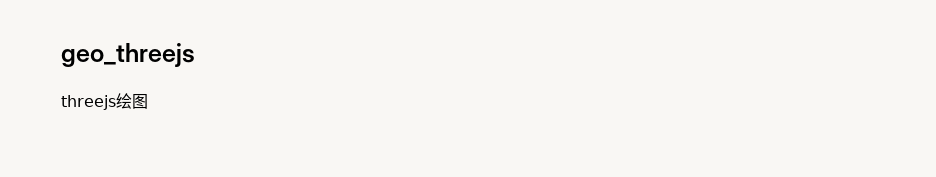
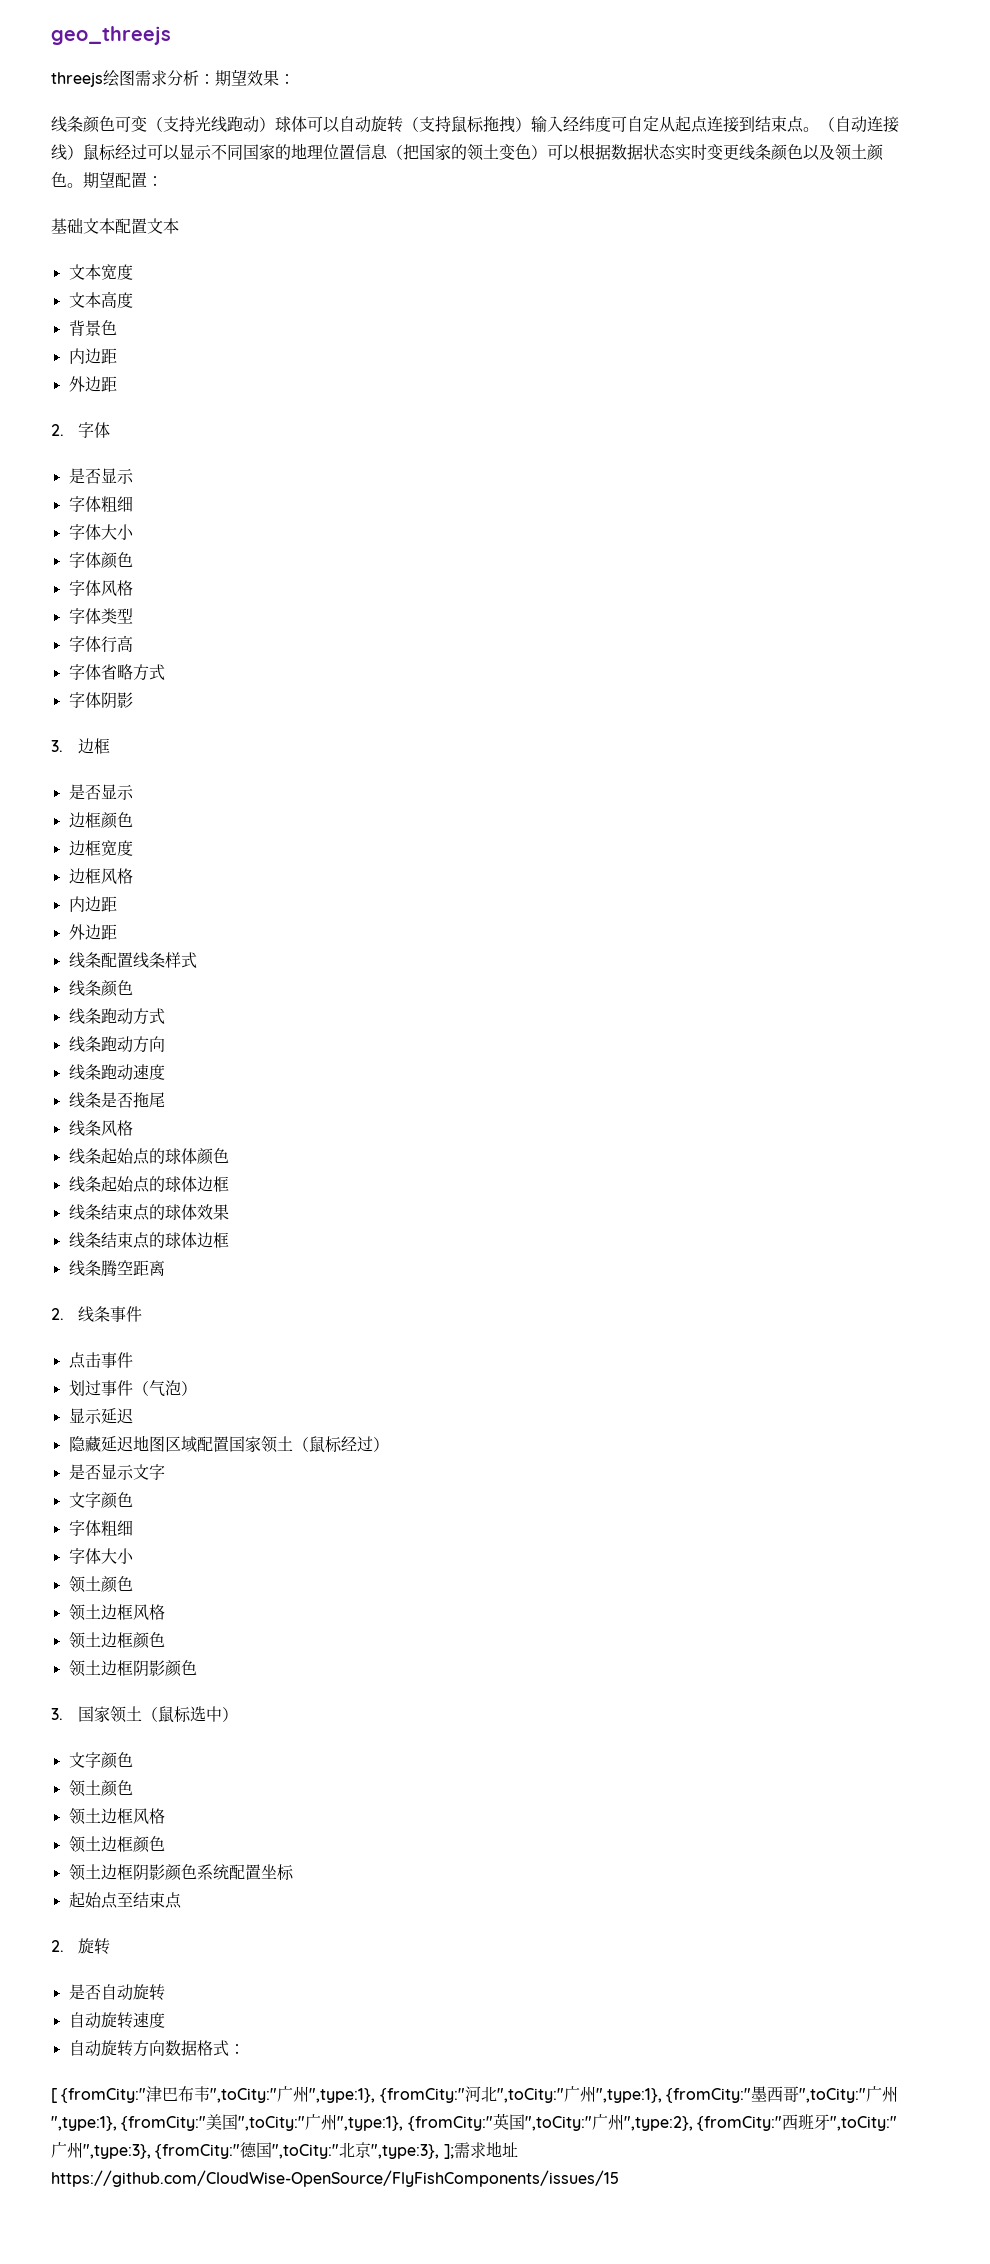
- threejs绘图
+ threejs绘图需求分析：期望效果：
+ 线条颜色可变（支持光线跑动）球体可以自动旋转（支持鼠标拖拽）输入经纬度可自定从起点连接到结束点。（自动连接线）鼠标经过可以显示不同国家的地理位置信息（把国家的领土变色）可以根据数据状态实时变更线条颜色以及领土颜色。期望配置：
+ 基础文本配置文本
+ 文本宽度
+ 文本高度
+ 背景色
+ 内边距
+ 外边距
+ 2.字体
+ 是否显示
+ 字体粗细
+ 字体大小
+ 字体颜色
+ 字体风格
+ 字体类型
+ 字体行高
+ 字体省略方式
+ 字体阴影
+ 3.边框
+ 是否显示
+ 边框颜色
+ 边框宽度
+ 边框风格
+ 内边距
+ 外边距
+ 线条配置线条样式
+ 线条颜色
+ 线条跑动方式
+ 线条跑动方向
+ 线条跑动速度
+ 线条是否拖尾
+ 线条风格
+ 线条起始点的球体颜色
+ 线条起始点的球体边框
+ 线条结束点的球体效果
+ 线条结束点的球体边框
+ 线条腾空距离
+ 2.线条事件
+ 点击事件
+ 划过事件（气泡）
+ 显示延迟
+ 隐藏延迟地图区域配置国家领土（鼠标经过）
+ 是否显示文字
+ 文字颜色
+ 字体粗细
+ 字体大小
+ 领土颜色
+ 领土边框风格
+ 领土边框颜色
+ 领土边框阴影颜色
+ 3.国家领土（鼠标选中）
+ 文字颜色
+ 领土颜色
+ 领土边框风格
+ 领土边框颜色
+ 领土边框阴影颜色系统配置坐标
+ 起始点至结束点
+ 2.旋转
+ 是否自动旋转
+ 自动旋转速度
+ 自动旋转方向数据格式：
+ [ {fromCity:"津巴布韦",toCity:"广州",type:1}, {fromCity:"河北",toCity:"广州",type:1}, {fromCity:"墨西哥",toCity:"广州",type:1}, {fromCity:"美国",toCity:"广州",type:1}, {fromCity:"英国",toCity:"广州",type:2}, {fromCity:"西班牙",toCity:"广州",type:3}, {fromCity:"德国",toCity:"北京",type:3}, ];需求地址https://github.com/CloudWise-OpenSource/FlyFishComponents/issues/15

